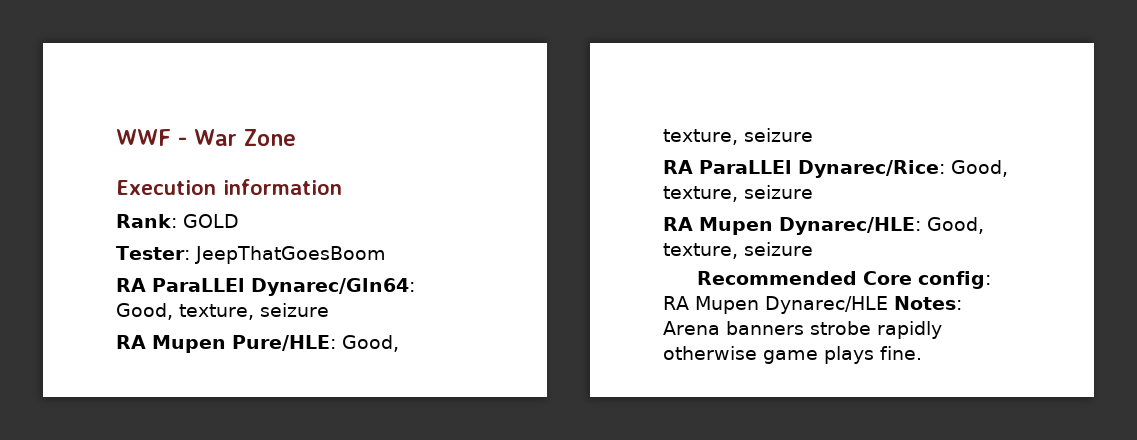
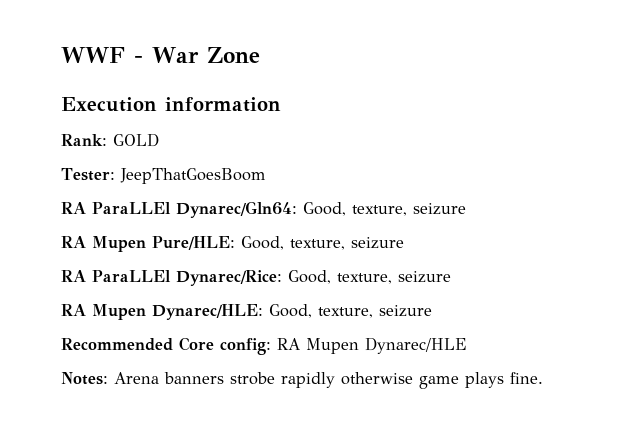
- Recommended Core config: RA Mupen Dynarec/HLE Notes: Arena banners strobe rapidly otherwise game plays fine.
+ Recommended Core config: RA Mupen Dynarec/HLE
+ Notes: Arena banners strobe rapidly otherwise game plays fine.

